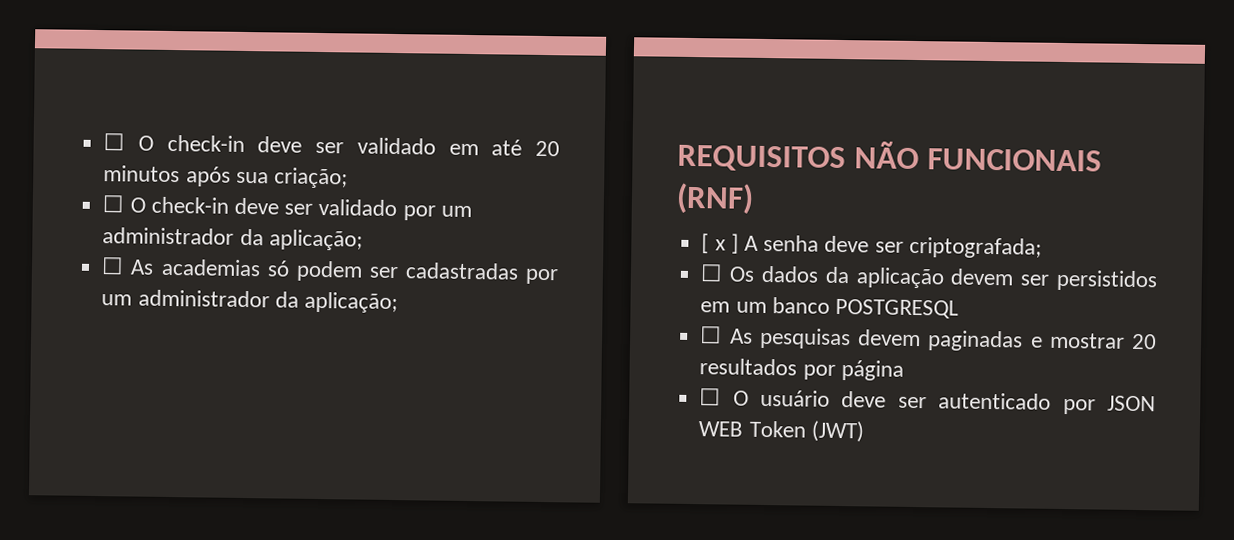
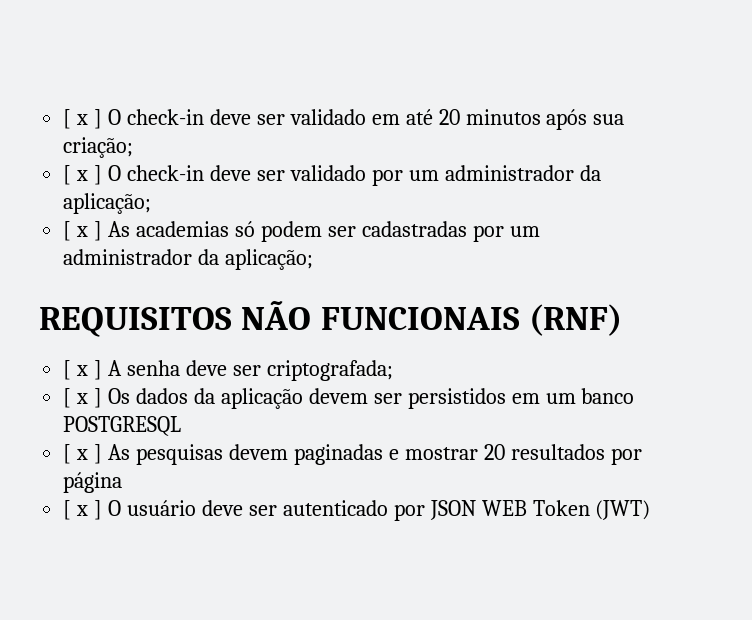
- ☐ O check-in deve ser validado em até 20 minutos após sua criação;
+ [ x ] O check-in deve ser validado em até 20 minutos após sua criação;
- ☐ O check-in deve ser validado por um administrador da aplicação;
+ [ x ] O check-in deve ser validado por um administrador da aplicação;
- ☐ As academias só podem ser cadastradas por um administrador da aplicação;
+ [ x ] As academias só podem ser cadastradas por um administrador da aplicação;
- ☐ Os dados da aplicação devem ser persistidos em um banco POSTGRESQL
+ [ x ] Os dados da aplicação devem ser persistidos em um banco POSTGRESQL
- ☐ As pesquisas devem paginadas e mostrar 20 resultados por página
+ [ x ] As pesquisas devem paginadas e mostrar 20 resultados por página
- ☐ O usuário deve ser autenticado por JSON WEB Token (JWT)
+ [ x ] O usuário deve ser autenticado por JSON WEB Token (JWT)

